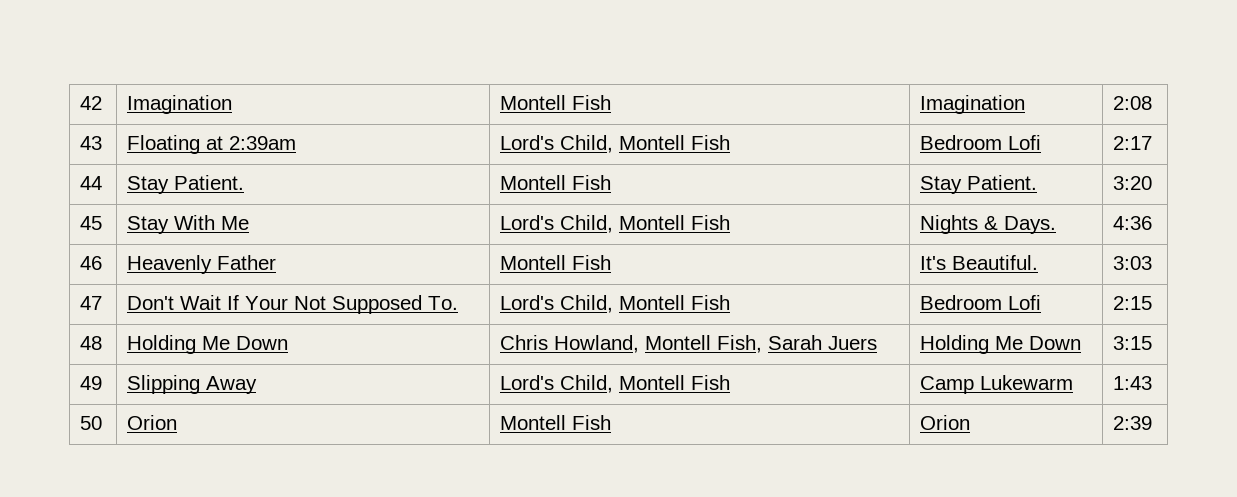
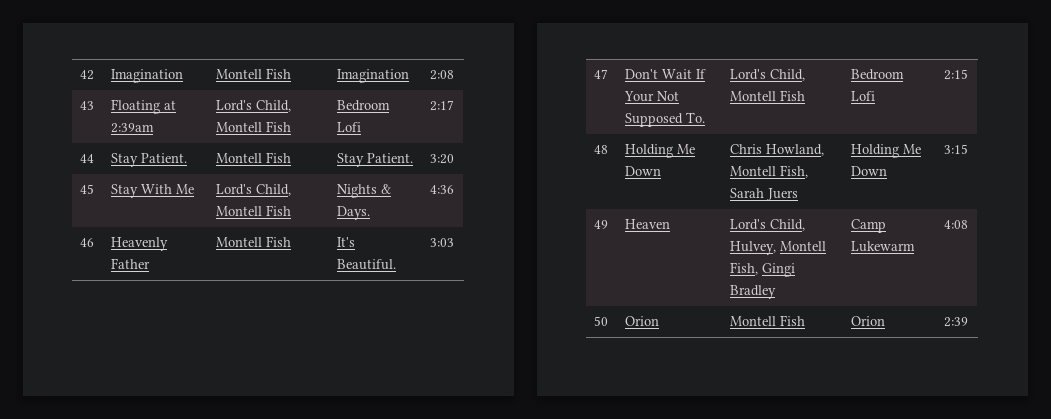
- 49 | Slipping Away | Lord's Child, Montell Fish | Camp Lukewarm | 1:43
+ 49 | Heaven | Lord's Child, Hulvey, Montell Fish, Gingi Bradley | Camp Lukewarm | 4:08

